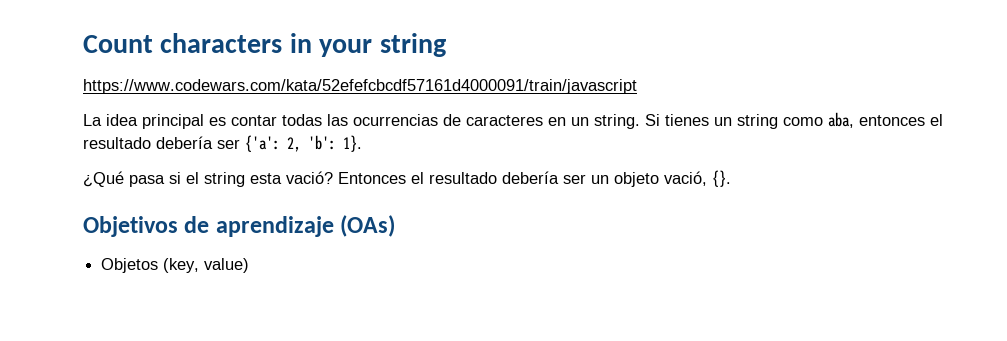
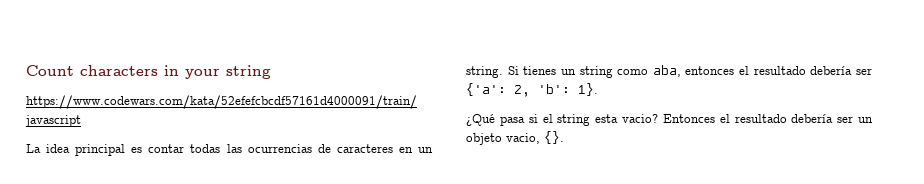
- ¿Qué pasa si el string esta vació?
+ ¿Qué pasa si el string esta vacio?
- Entonces el resultado debería ser un objeto vació, {}.
+ Entonces el resultado debería ser un objeto vacio, {}.
- Objetivos de aprendizaje (OAs)
- Objetos (key, value)

